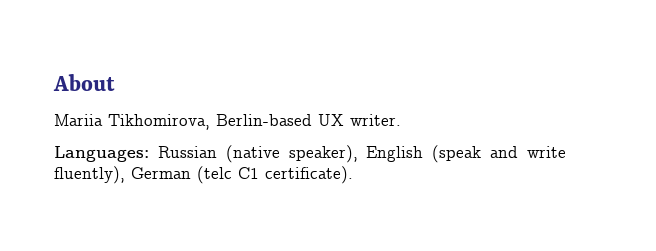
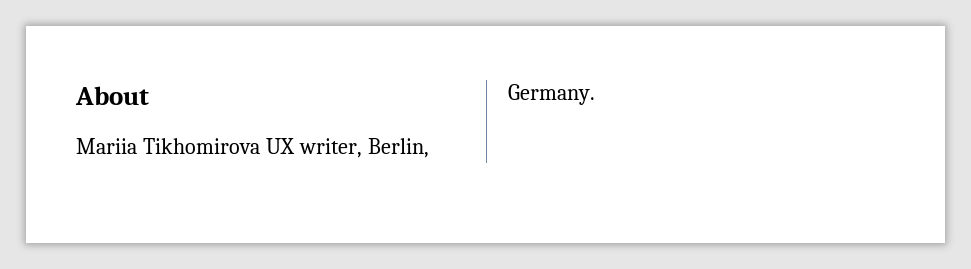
- Mariia Tikhomirova, Berlin-based UX writer.
- Languages: Russian (native speaker), English (speak and write fluently), German (telc C1 certificate).
+ Mariia Tikhomirova UX writer, Berlin, Germany.

